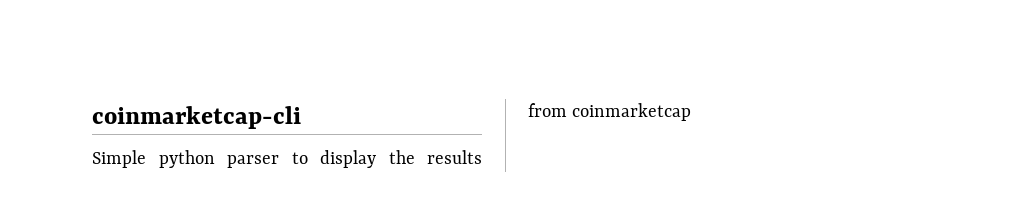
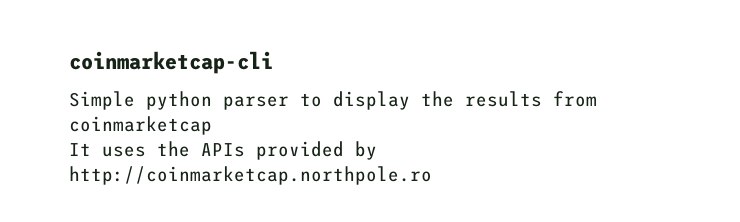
+ It uses the APIs provided by http://coinmarketcap.northpole.ro

